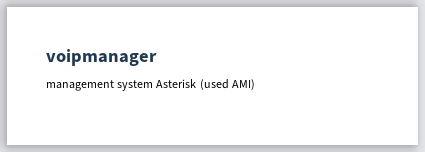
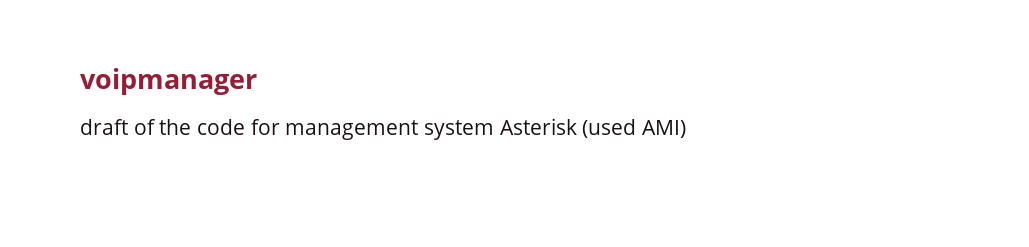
- management system Asterisk (used AMI)
+ draft of the code for management system Asterisk (used AMI)

